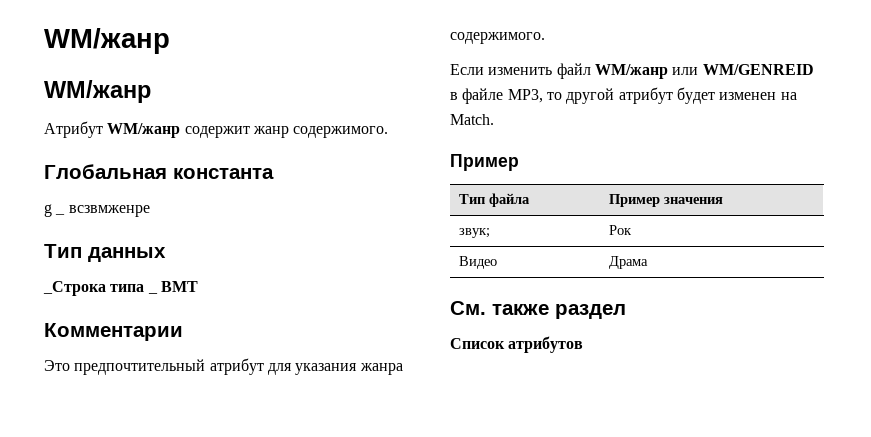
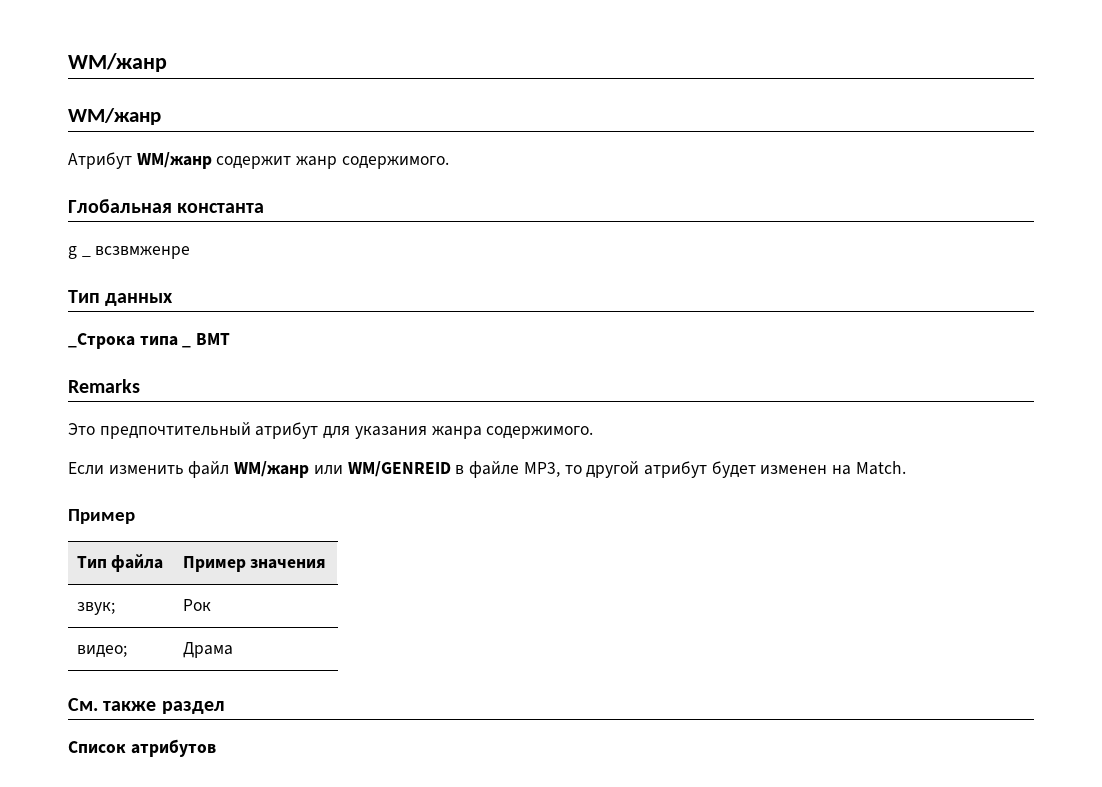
- Комментарии
+ Remarks
- Видео | Драма
+ видео; | Драма

